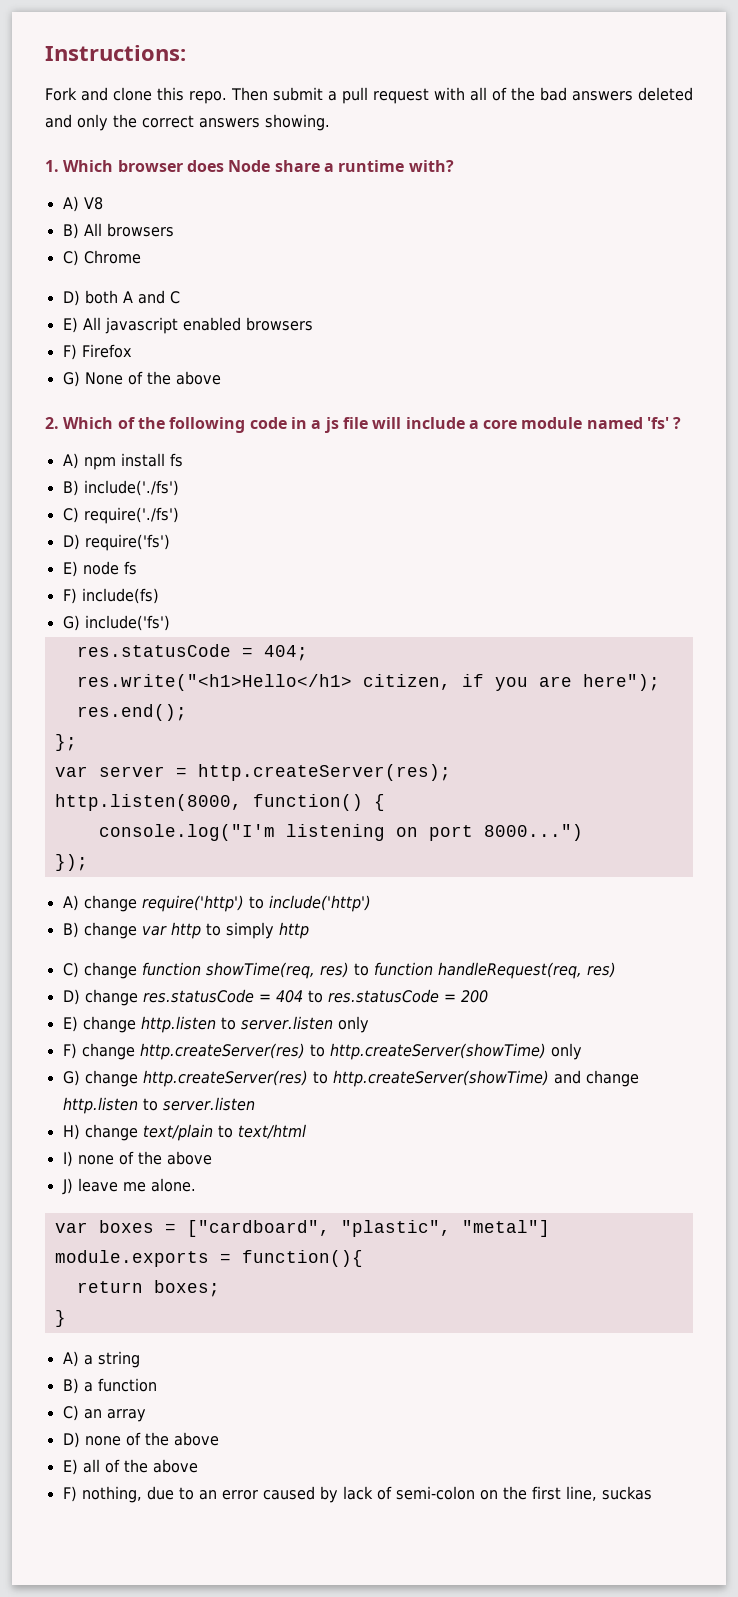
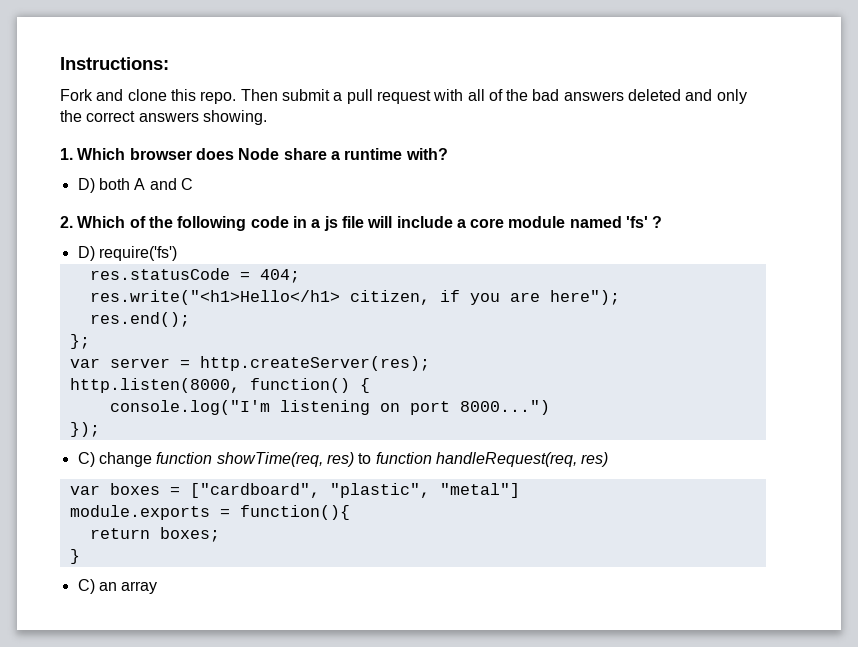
- A) V8
- B) All browsers
- C) Chrome
- E) All javascript enabled browsers
- F) Firefox
- G) None of the above
- A) npm install fs
- B) include('./fs')
- C) require('./fs')
  D) require('fs')
- E) node fs
- F) include(fs)
- G) include('fs')
- A) change require('http') to include('http')
- B) change var http to simply http
- D) change res.statusCode = 404 to res.statusCode = 200
- E) change http.listen to server.listen only
- F) change http.createServer(res) to http.createServer(showTime) only
- G) change http.createServer(res) to http.createServer(showTime) and change http.listen to server.listen
- H) change text/plain to text/html
- I) none of the above
- J) leave me alone.
- A) a string
- B) a function
  C) an array
- D) none of the above
- E) all of the above
- F) nothing, due to an error caused by lack of semi-colon on the first line, suckas

